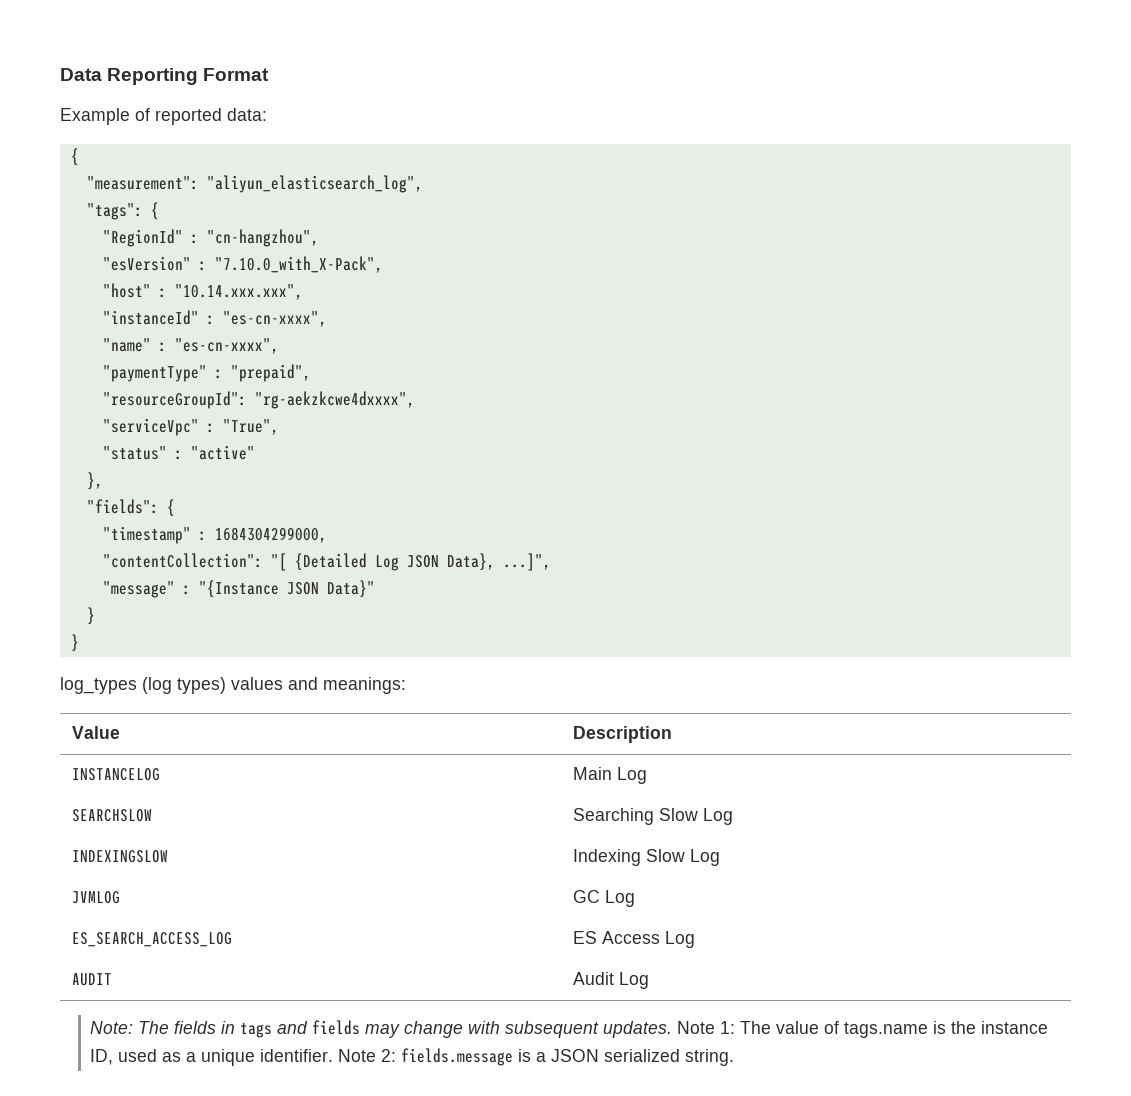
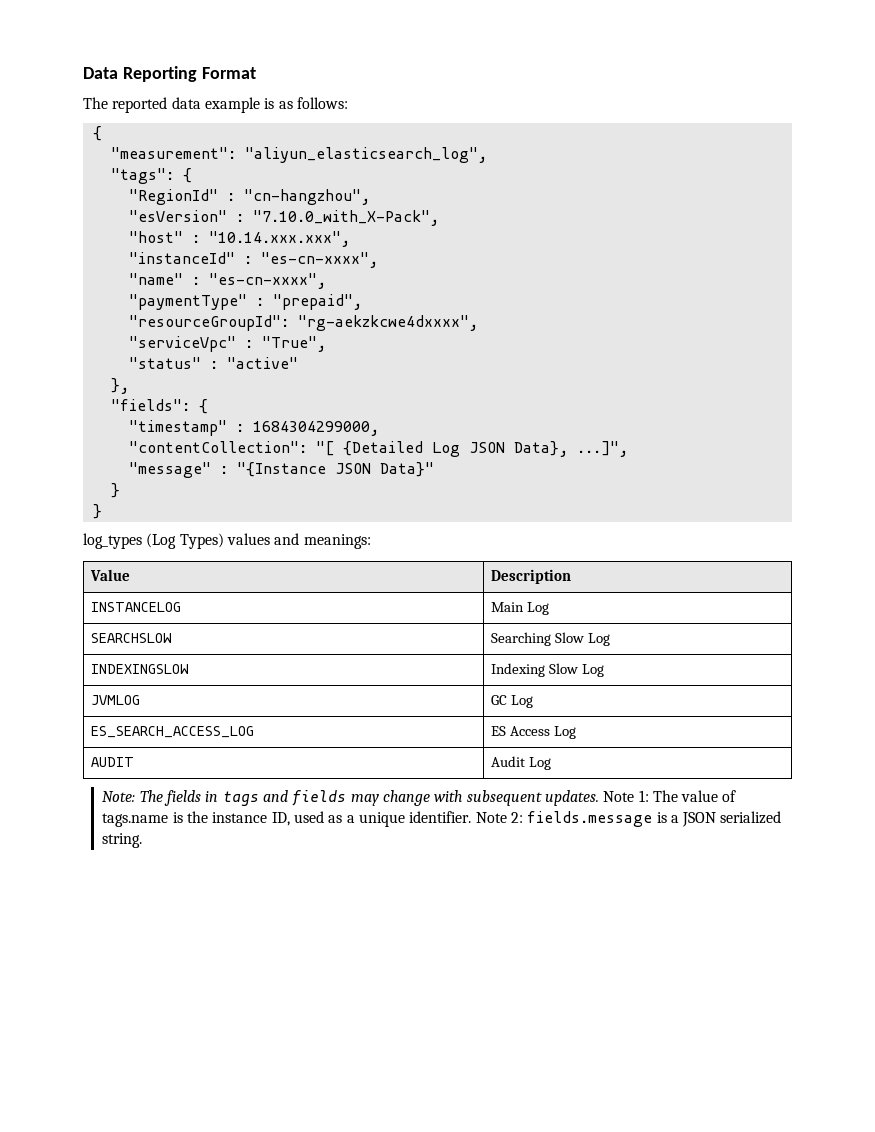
- Example of reported data:
+ The reported data example is as follows:
- log_types (log types) values and meanings:
+ log_types (Log Types) values and meanings:

